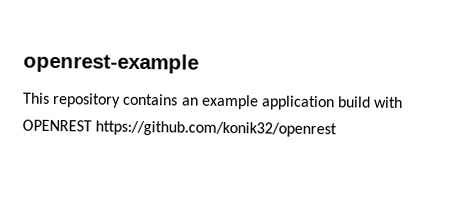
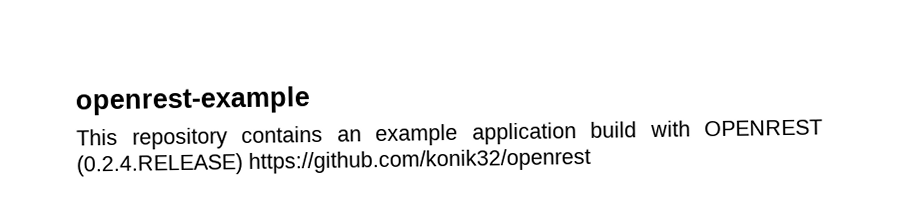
- This repository contains an example application build with OPENREST https://github.com/konik32/openrest
+ This repository contains an example application build with OPENREST (0.2.4.RELEASE) https://github.com/konik32/openrest

